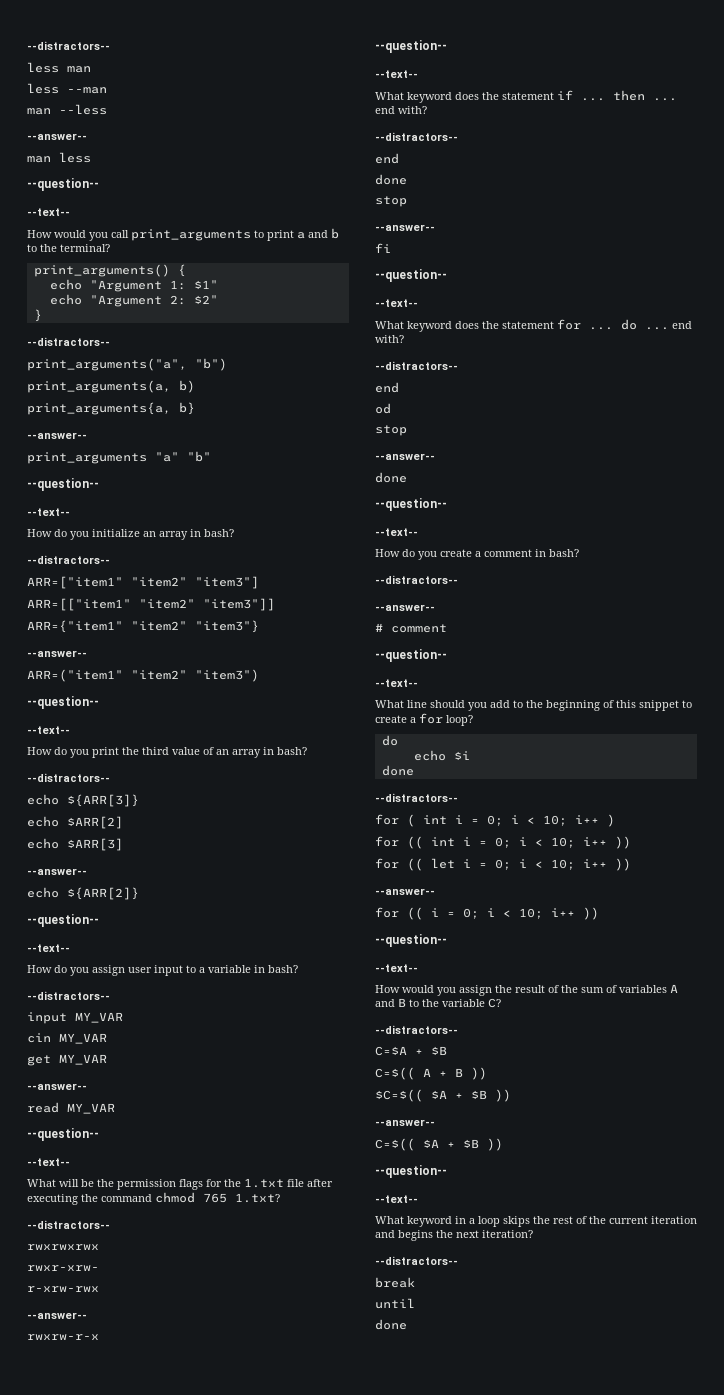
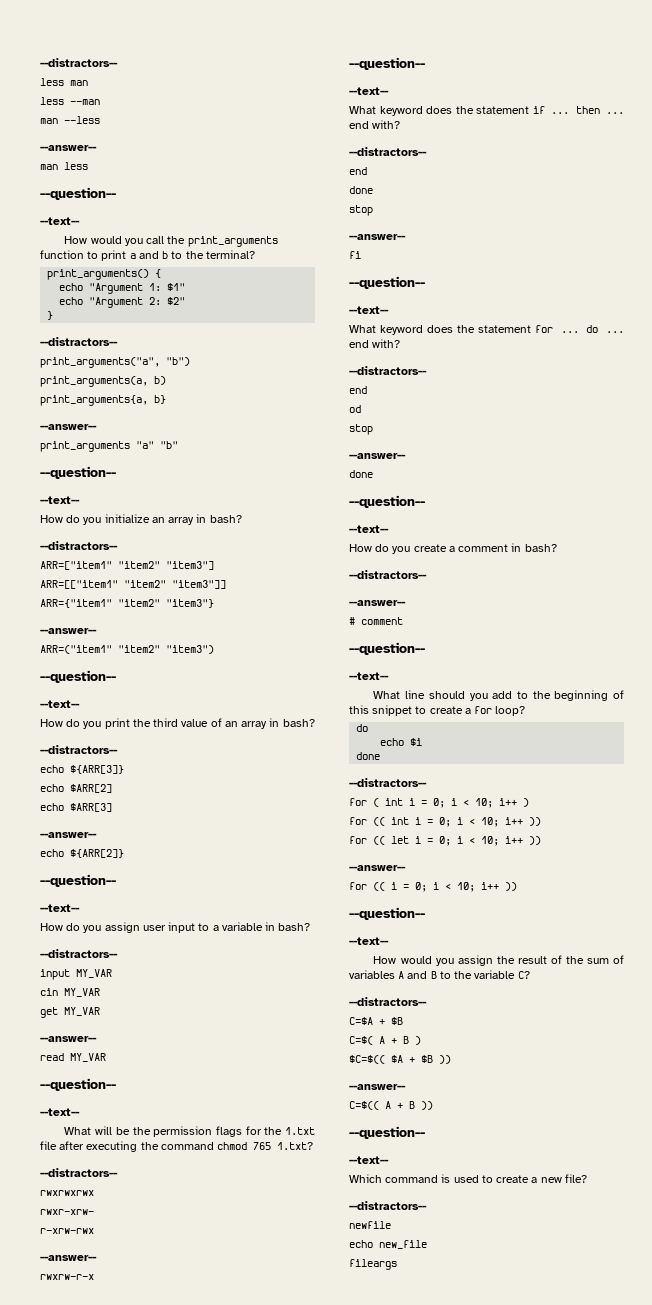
- How would you call print_arguments to print a and b to the terminal?
+ How would you call the print_arguments function to print a and b to the terminal?
- C=$(( A + B ))
+ C=$( A + B )
- C=$(( $A + $B ))
+ C=$(( A + B ))
  --question--
  --text--
- What keyword in a loop skips the rest of the current iteration and begins the next iteration?
+ Which command is used to create a new file?
  --distractors--
- break
- until
- done
+ newfile
+ echo new_file
+ fileargs

